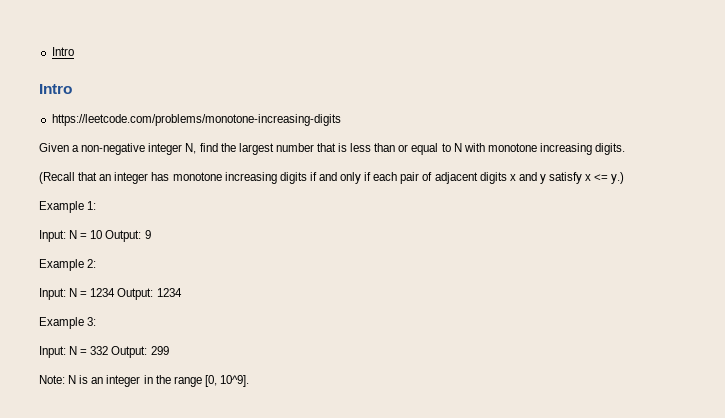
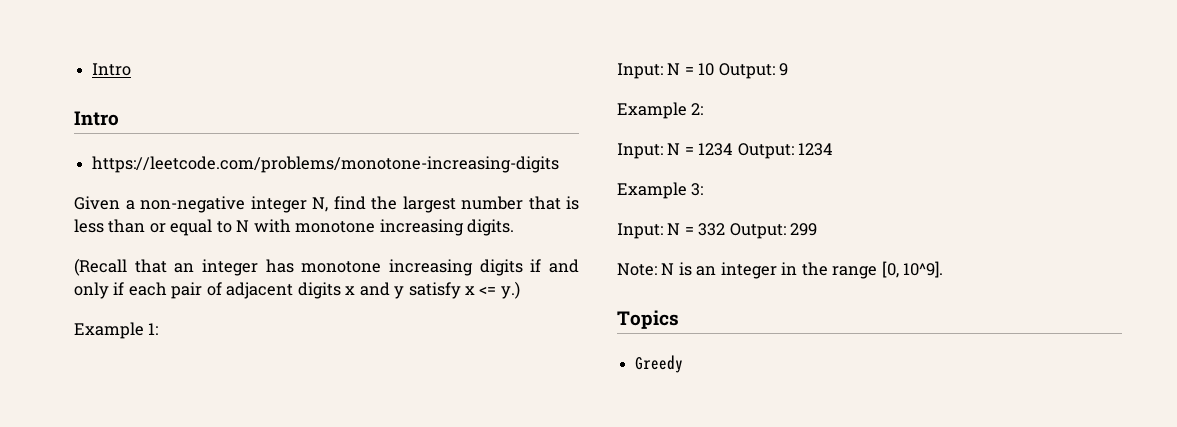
+ Topics
+ Greedy

